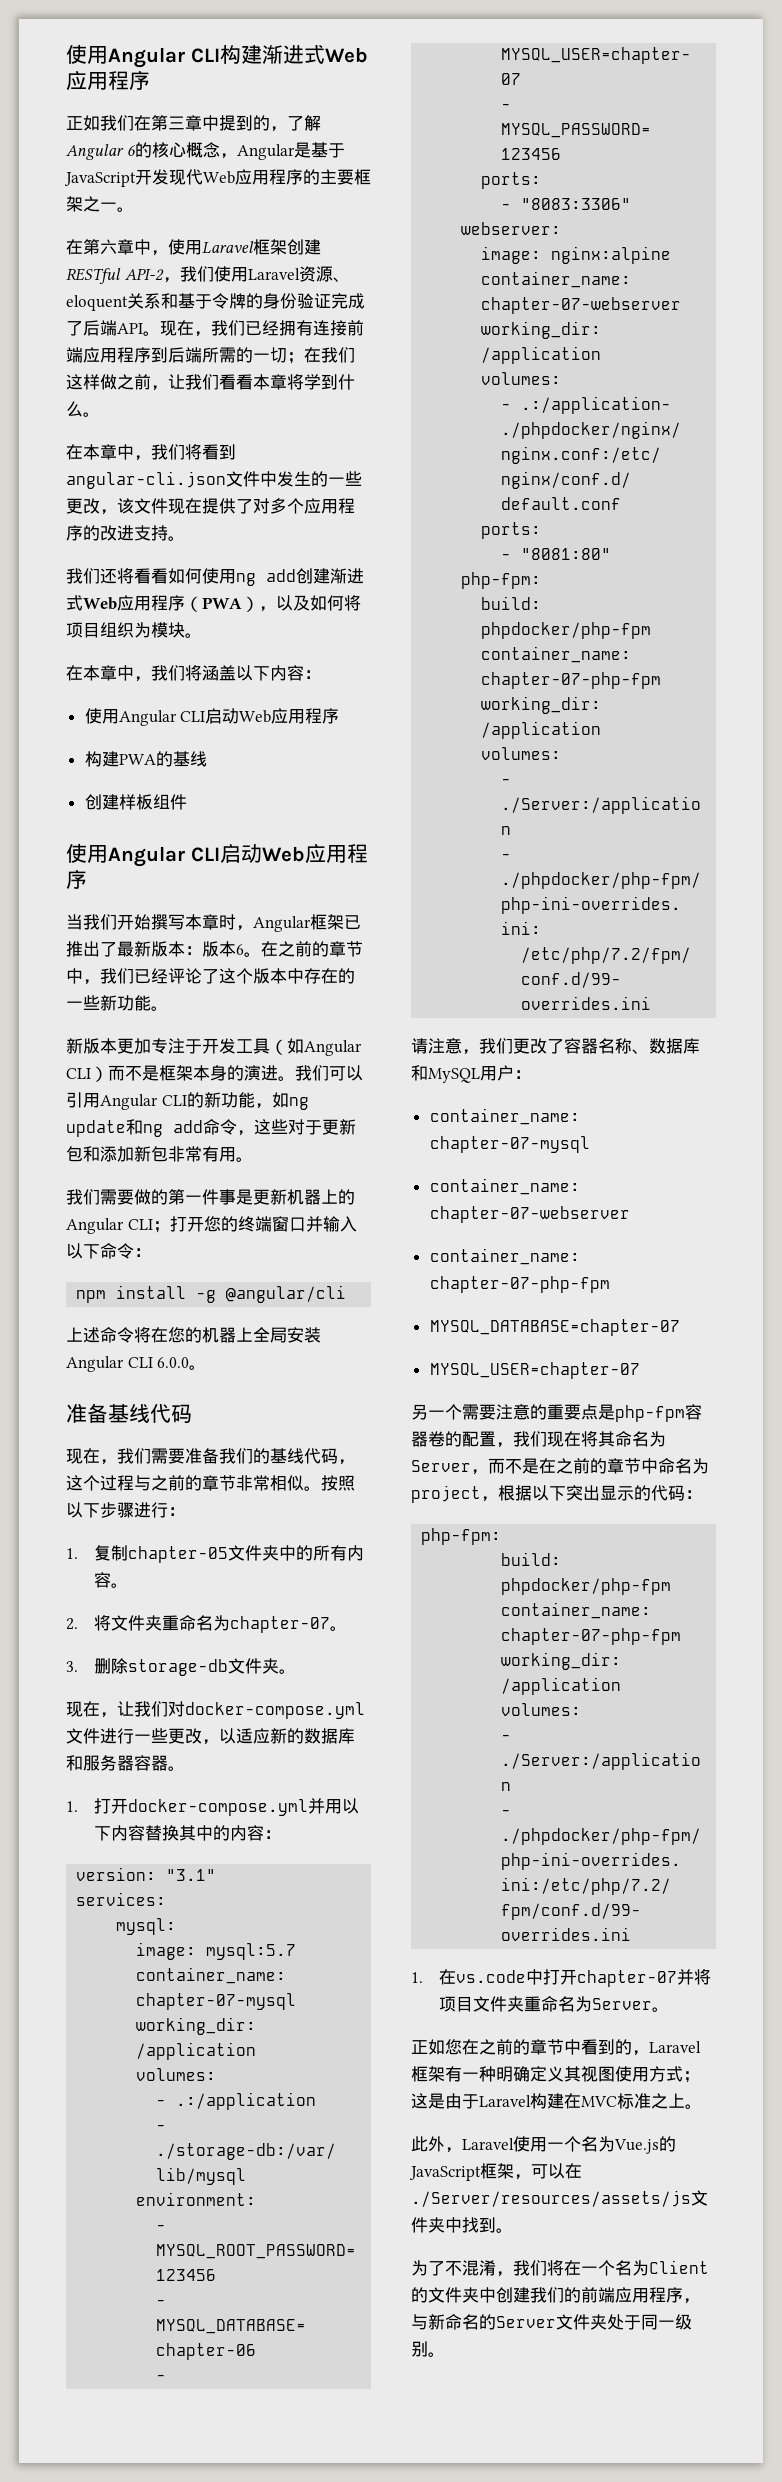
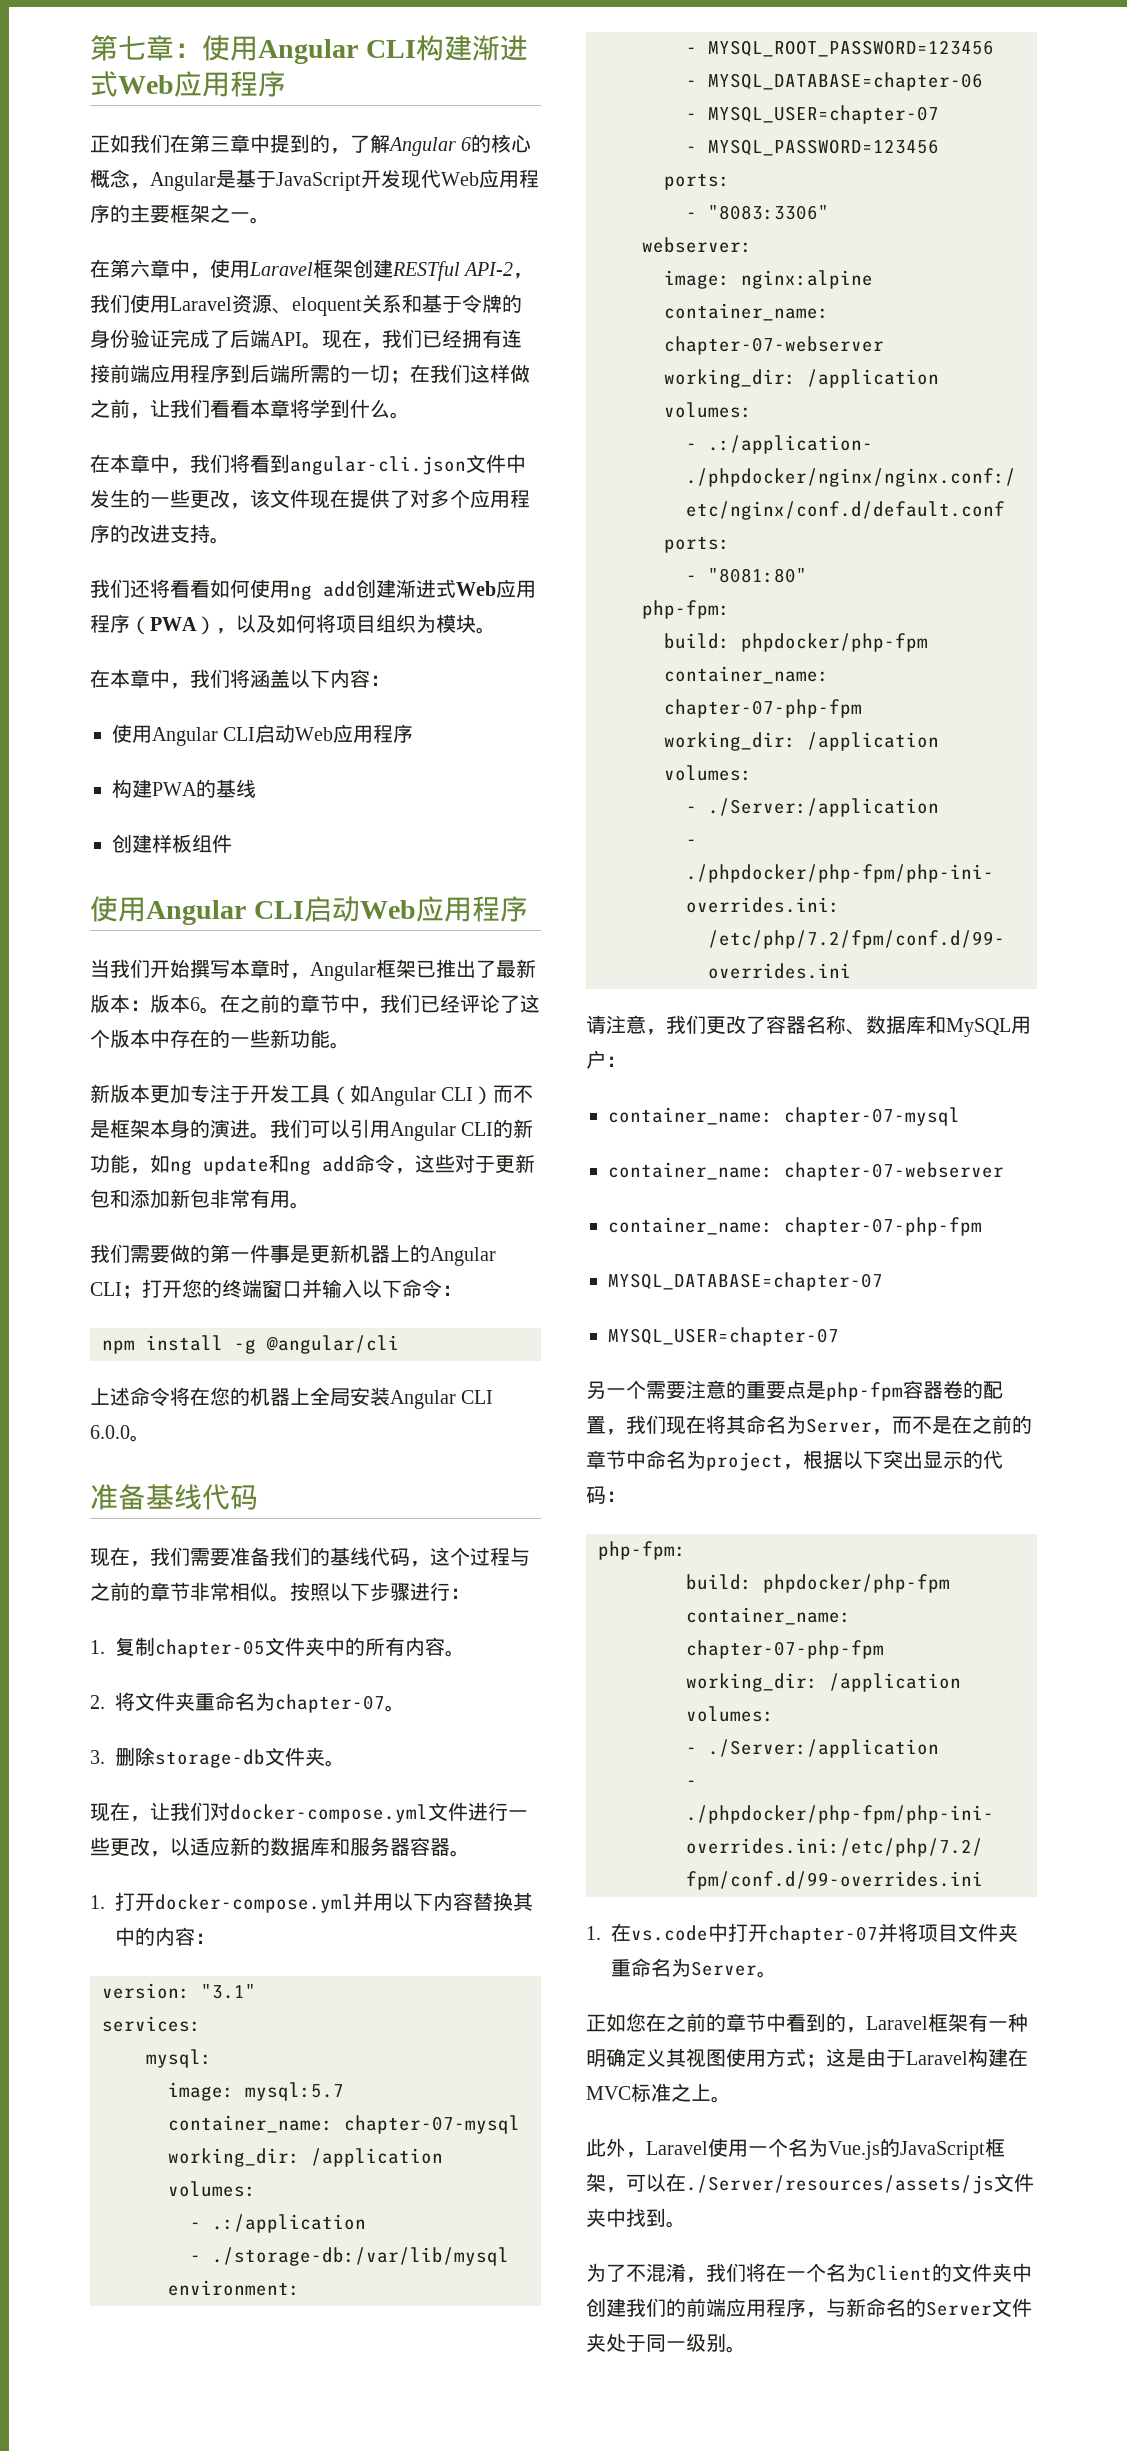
- 使用Angular CLI构建渐进式Web应用程序
+ 第七章：使用Angular CLI构建渐进式Web应用程序

